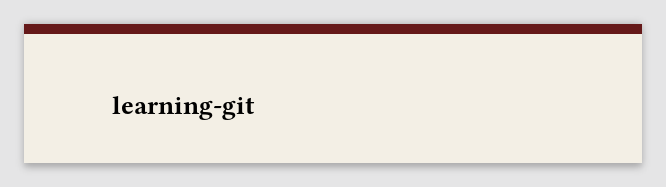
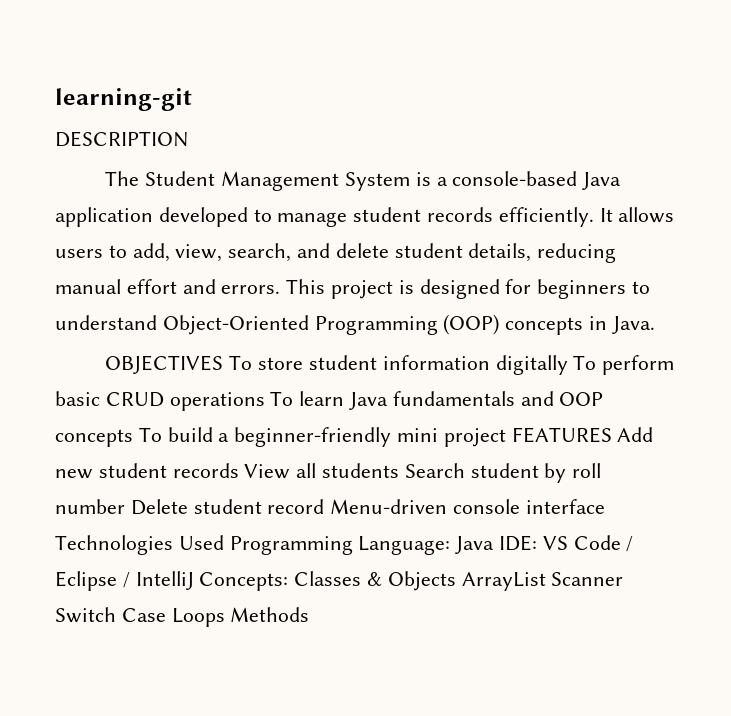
+ DESCRIPTION
+ The Student Management System is a console-based Java application developed to manage student records efficiently. It allows users to add, view, search, and delete student details, reducing manual effort and errors. This project is designed for beginners to understand Object-Oriented Programming (OOP) concepts in Java.
+ OBJECTIVES To store student information digitally To perform basic CRUD operations To learn Java fundamentals and OOP concepts To build a beginner-friendly mini project FEATURES Add new student records View all students Search student by roll number Delete student record Menu-driven console interface Technologies Used Programming Language: Java IDE: VS Code / Eclipse / IntelliJ Concepts: Classes & Objects ArrayList Scanner Switch Case Loops Methods

